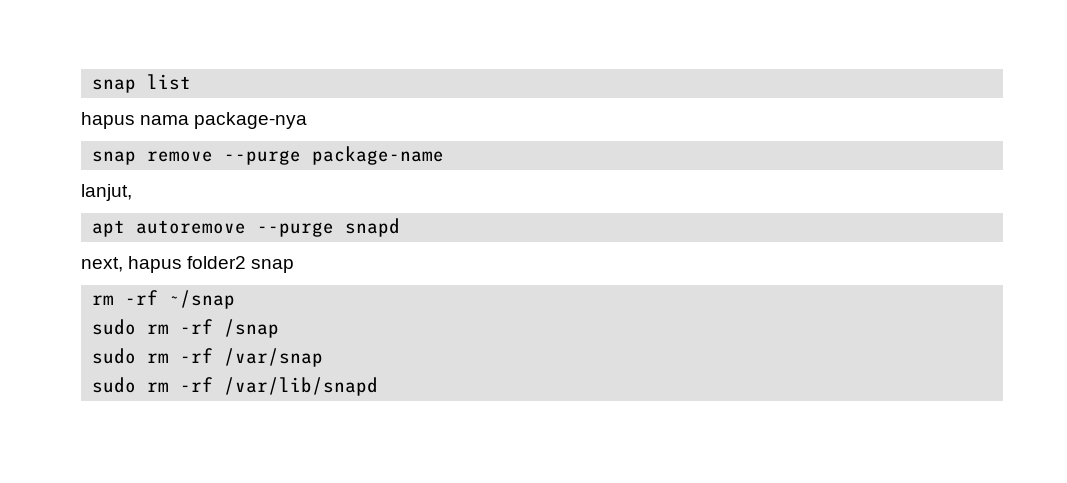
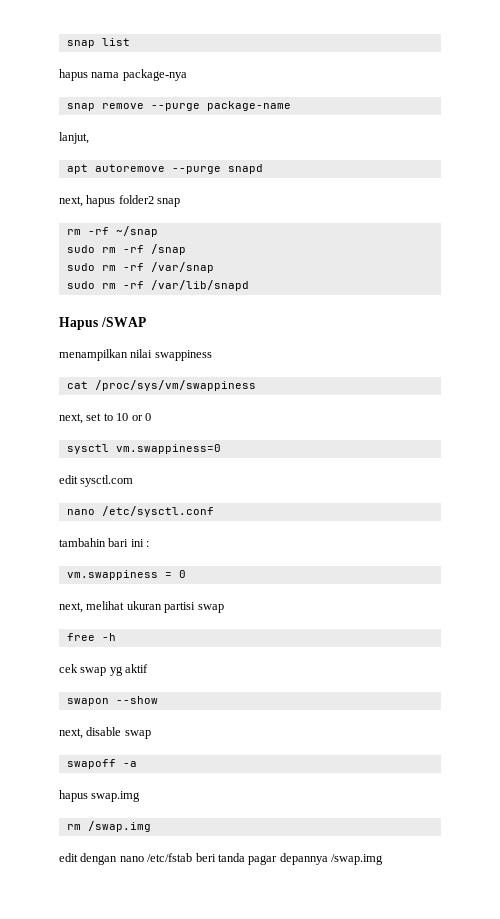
+ Hapus /SWAP
+ menampilkan nilai swappiness
+ cat /proc/sys/vm/swappiness
+ next, set to 10 or 0
+ sysctl vm.swappiness=0
+ edit sysctl.com
+ nano /etc/sysctl.conf
+ tambahin bari ini :
+ vm.swappiness = 0
+ next, melihat ukuran partisi swap
+ free -h
+ cek swap yg aktif
+ swapon --show
+ next, disable swap
+ swapoff -a
+ hapus swap.img
+ rm /swap.img
+ edit dengan nano /etc/fstab beri tanda pagar depannya /swap.img

